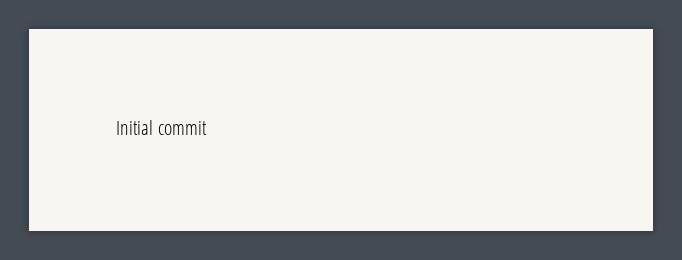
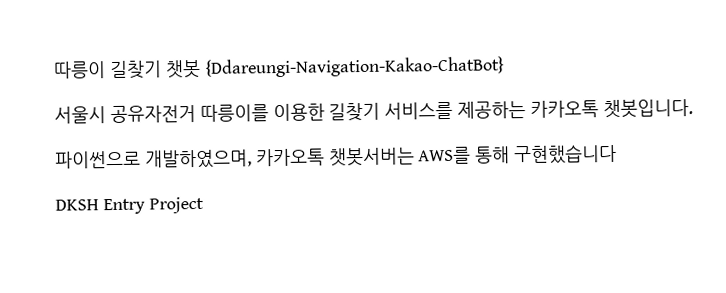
- Initial commit
+ 따릉이 길찾기 챗봇 {Ddareungi-Navigation-Kakao-ChatBot}
+ 서울시 공유자전거 따릉이를 이용한 길찾기 서비스를 제공하는 카카오톡 챗봇입니다.
+ 파이썬으로 개발하였으며, 카카오톡 챗봇서버는 AWS를 통해 구현했습니다
+ DKSH Entry Project

